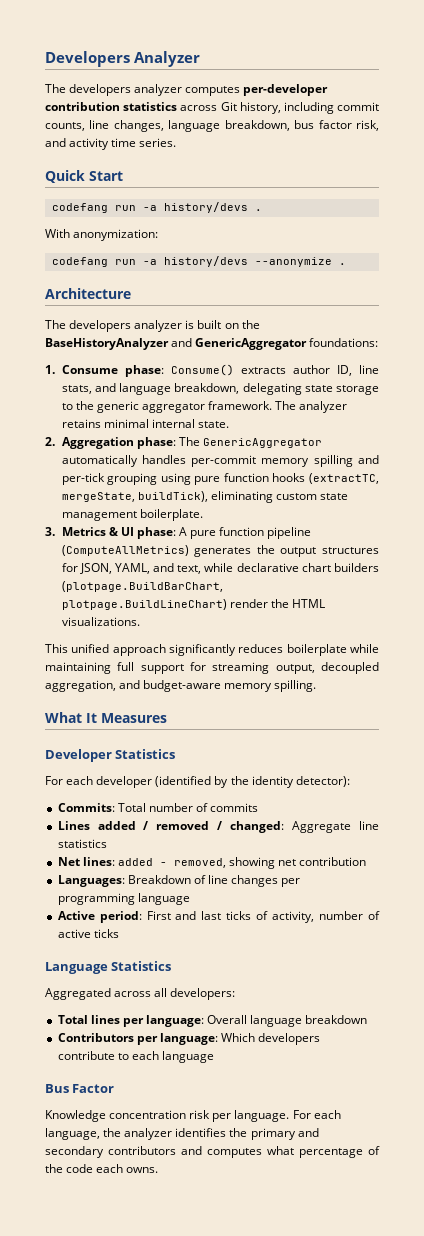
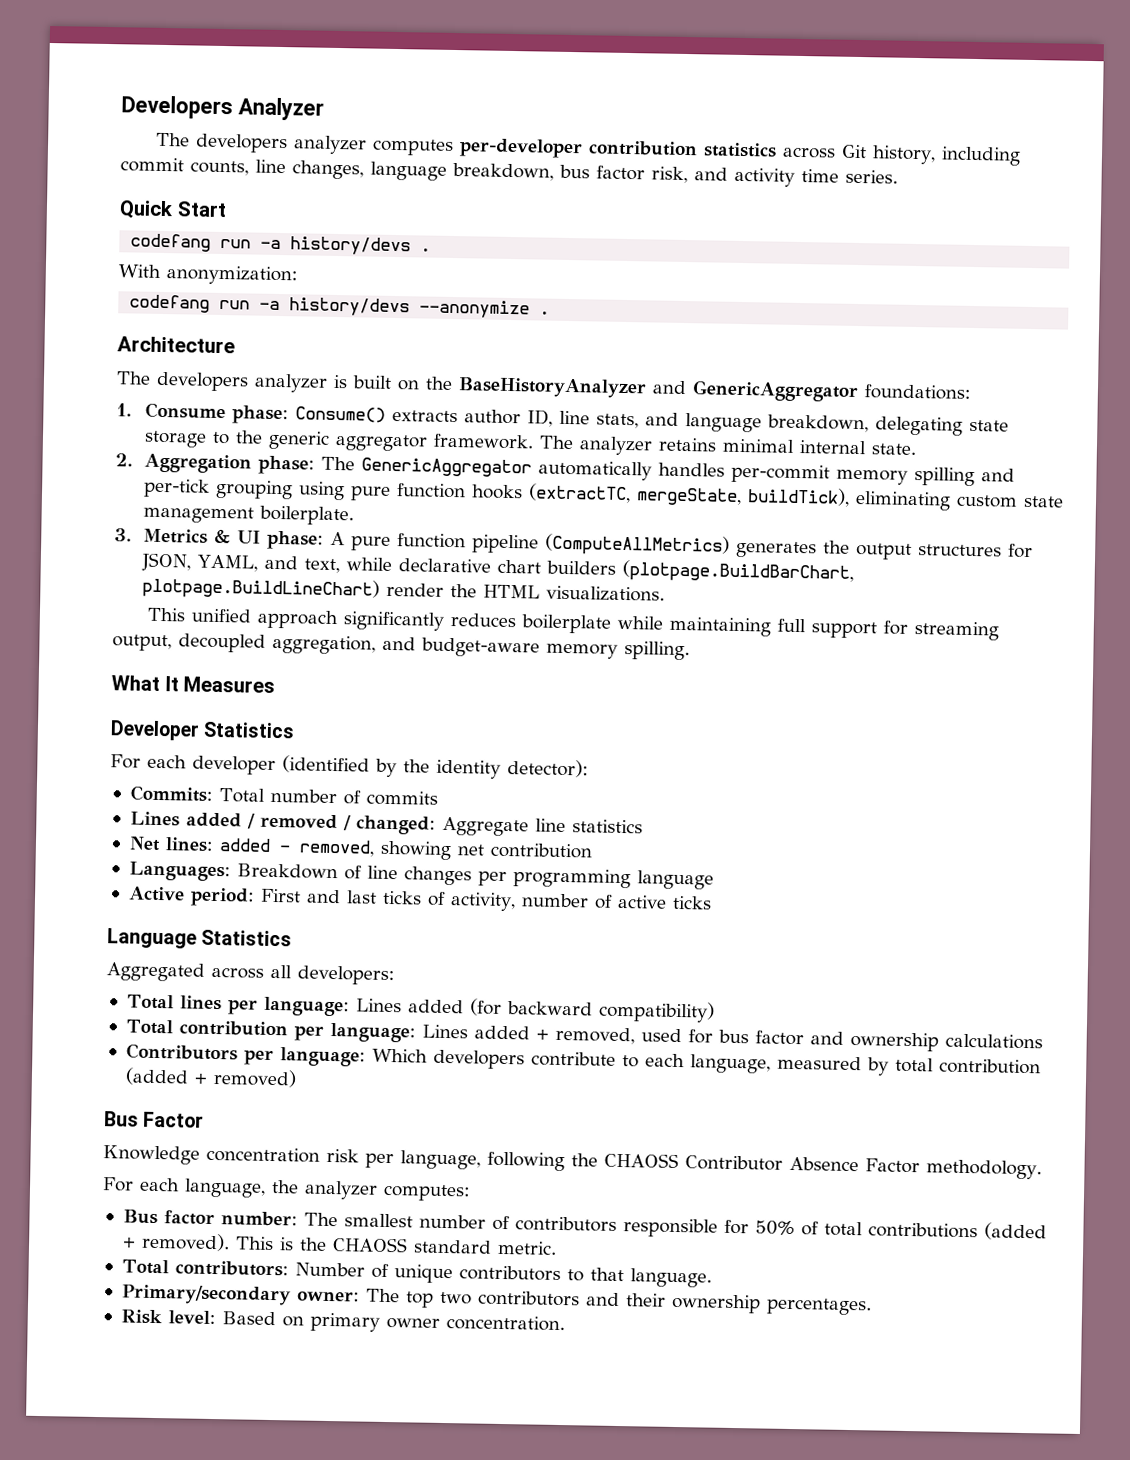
- Total lines per language: Overall language breakdown
+ Total lines per language: Lines added (for backward compatibility)
+ Total contribution per language: Lines added + removed, used for bus factor and ownership calculations
- Contributors per language: Which developers contribute to each language
+ Contributors per language: Which developers contribute to each language, measured by total contribution (added + removed)
- Knowledge concentration risk per language. For each language, the analyzer identifies the primary and secondary contributors and computes what percentage of the code each owns.
+ Knowledge concentration risk per language, following the CHAOSS Contributor Absence Factor methodology.
+ For each language, the analyzer computes:
+ Bus factor number: The smallest number of contributors responsible for 50% of total contributions (added + removed). This is the CHAOSS standard metric.
+ Total contributors: Number of unique contributors to that language.
+ Primary/secondary owner: The top two contributors and their ownership percentages.
+ Risk level: Based on primary owner concentration.

